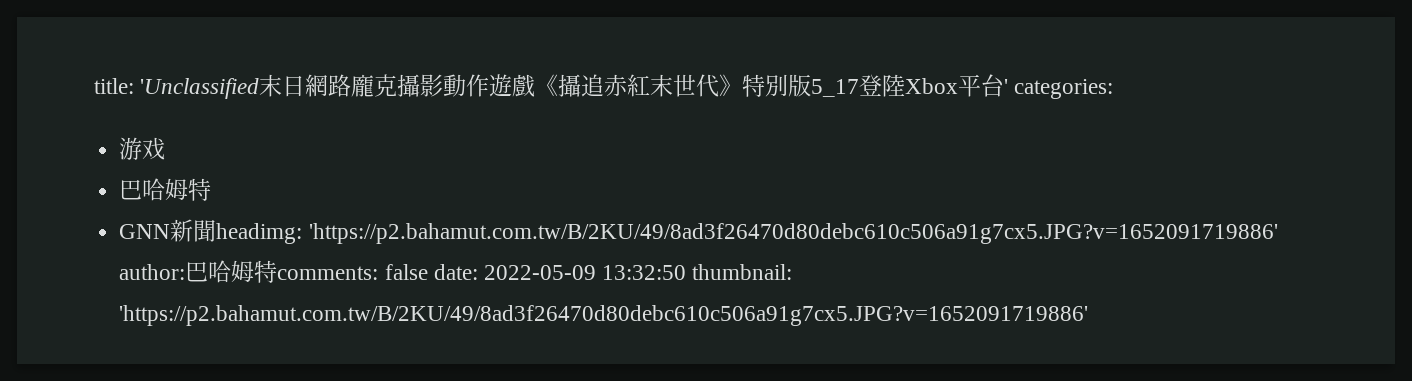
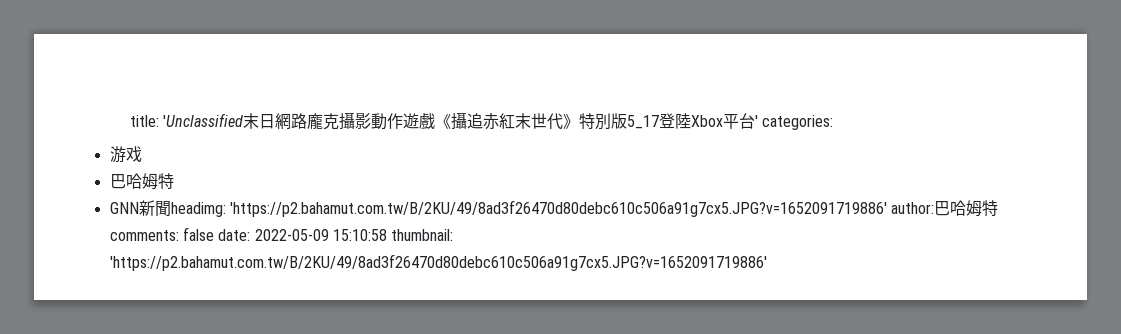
- GNN新聞headimg: 'https://p2.bahamut.com.tw/B/2KU/49/8ad3f26470d80debc610c506a91g7cx5.JPG?v=1652091719886' author:巴哈姆特comments: false date: 2022-05-09 13:32:50 thumbnail: 'https://p2.bahamut.com.tw/B/2KU/49/8ad3f26470d80debc610c506a91g7cx5.JPG?v=1652091719886'
+ GNN新聞headimg: 'https://p2.bahamut.com.tw/B/2KU/49/8ad3f26470d80debc610c506a91g7cx5.JPG?v=1652091719886' author:巴哈姆特comments: false date: 2022-05-09 15:10:58 thumbnail: 'https://p2.bahamut.com.tw/B/2KU/49/8ad3f26470d80debc610c506a91g7cx5.JPG?v=1652091719886'

